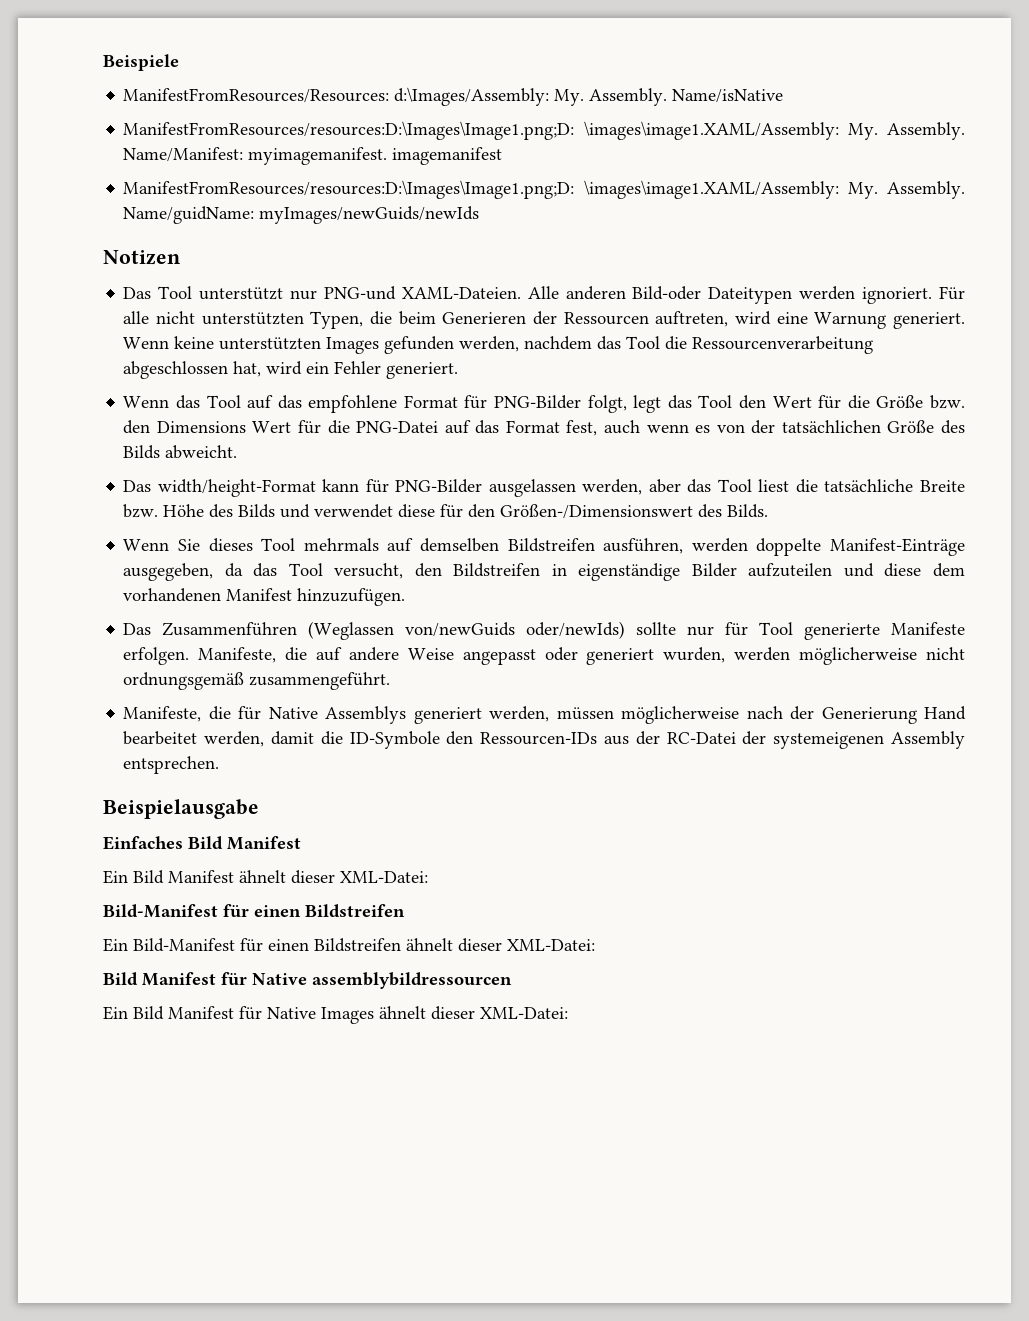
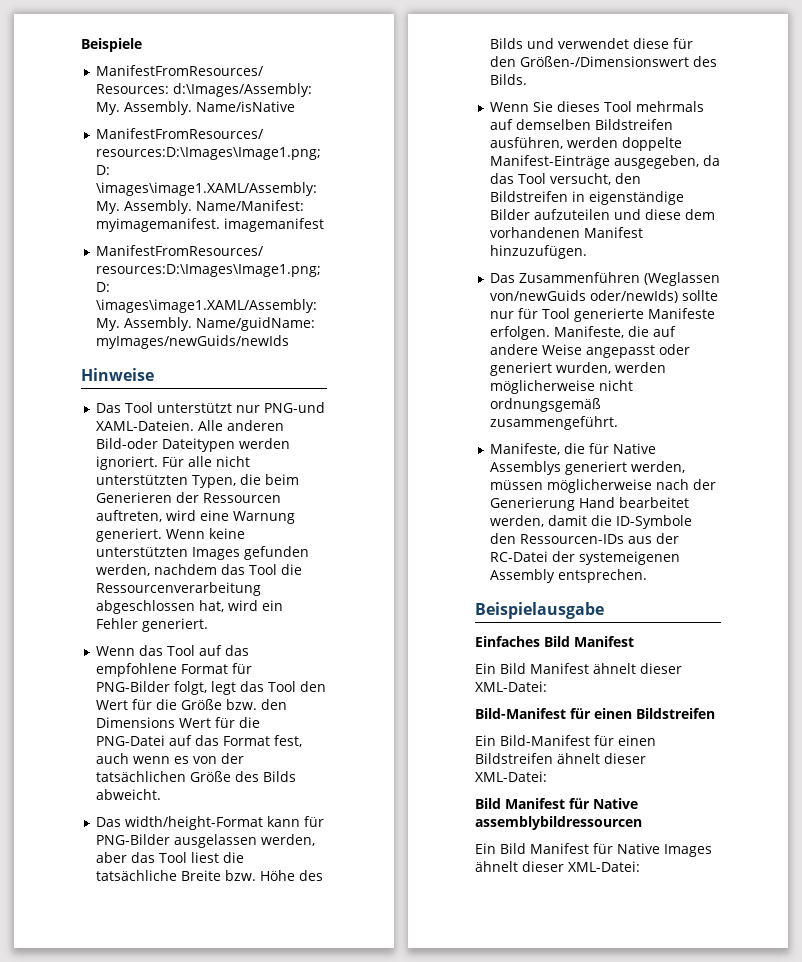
- Notizen
+ Hinweise

